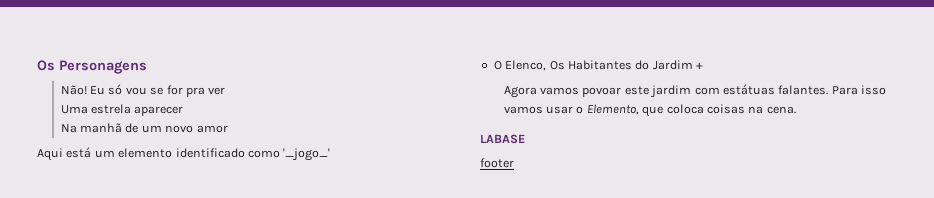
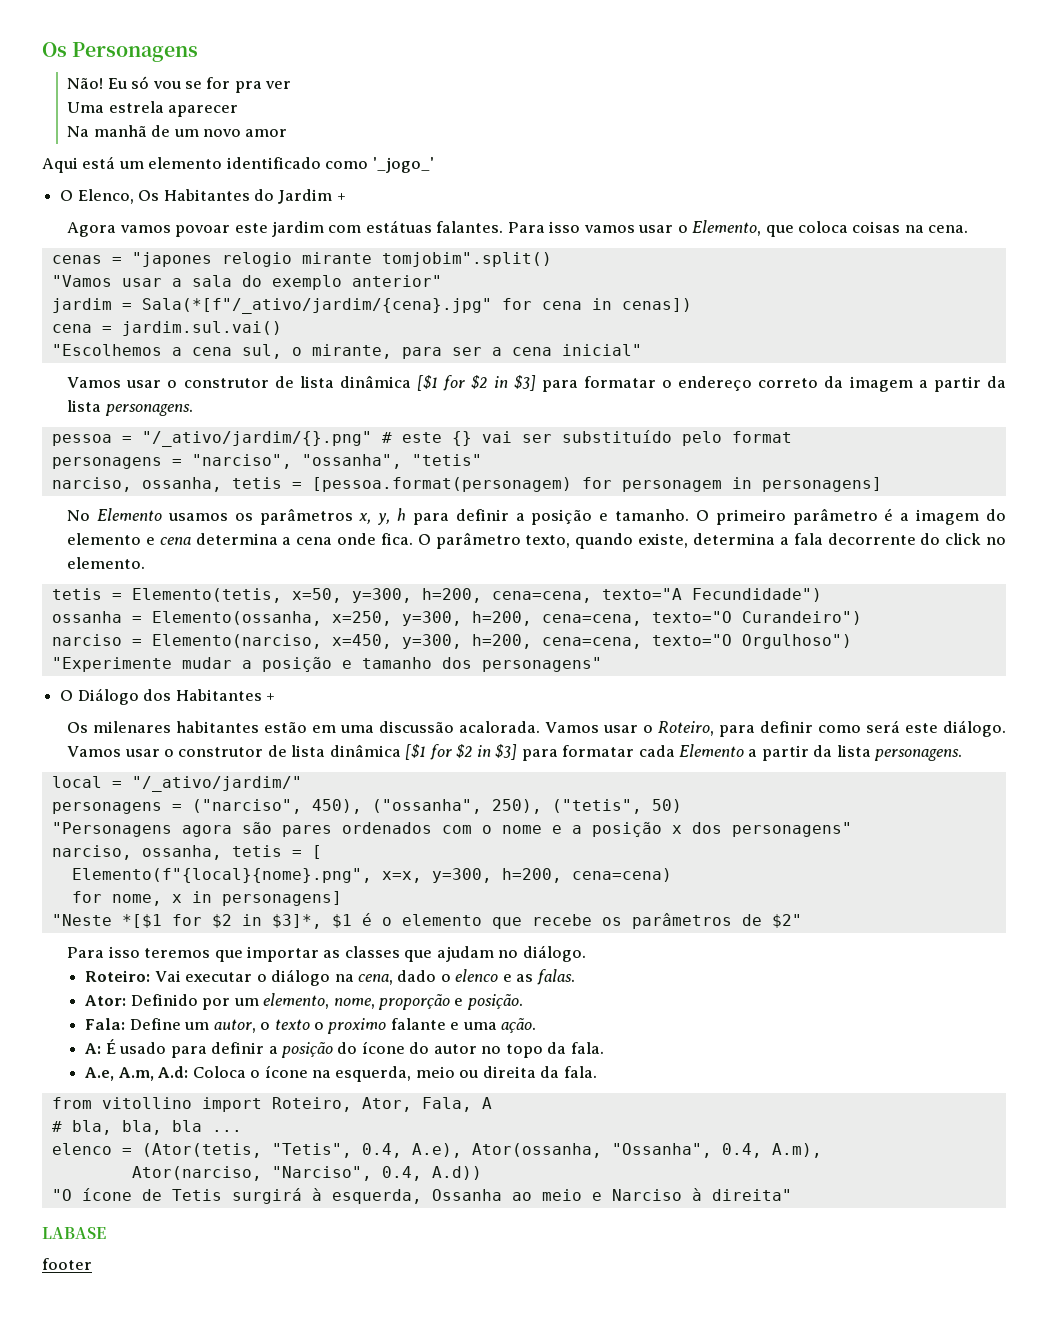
+ cenas = "japones relogio mirante tomjobim".split()
+ "Vamos usar a sala do exemplo anterior"
+ jardim = Sala(*[f"/_ativo/jardim/{cena}.jpg" for cena in cenas])
+ cena = jardim.sul.vai()
+ "Escolhemos a cena sul, o mirante, para ser a cena inicial"
+ Vamos usar o construtor de lista dinâmica [$1 for $2 in $3] para formatar o endereço correto da imagem a partir da lista personagens.
+ pessoa = "/_ativo/jardim/{}.png" # este {} vai ser substituído pelo format
+ personagens = "narciso", "ossanha", "tetis"
+ narciso, ossanha, tetis = [pessoa.format(personagem) for personagem in personagens]
+ No Elemento usamos os parâmetros x, y, h para definir a posição e tamanho. O primeiro parâmetro é a imagem do elemento e cena determina a cena onde fica. O parâmetro texto, quando existe, determina a fala decorrente do click no elemento.
+ tetis = Elemento(tetis, x=50, y=300, h=200, cena=cena, texto="A Fecundidade")
+ ossanha = Elemento(ossanha, x=250, y=300, h=200, cena=cena, texto="O Curandeiro")
+ narciso = Elemento(narciso, x=450, y=300, h=200, cena=cena, texto="O Orgulhoso")
+ "Experimente mudar a posição e tamanho dos personagens"
+ O Diálogo dos Habitantes +
+ Os milenares habitantes estão em uma discussão acalorada. Vamos usar o Roteiro, para definir como será este diálogo. Vamos usar o construtor de lista dinâmica [$1 for $2 in $3] para formatar cada Elemento a partir da lista personagens.
+ local = "/_ativo/jardim/"
+ personagens = ("narciso", 450), ("ossanha", 250), ("tetis", 50)
+ "Personagens agora são pares ordenados com o nome e a posição x dos personagens"
+ narciso, ossanha, tetis = [
+ Elemento(f"{local}{nome}.png", x=x, y=300, h=200, cena=cena)
+ for nome, x in personagens]
+ "Neste *[$1 for $2 in $3]*, $1 é o elemento que recebe os parâmetros de $2"
+ Para isso teremos que importar as classes que ajudam no diálogo.
+ Roteiro: Vai executar o diálogo na cena, dado o elenco e as falas.
+ Ator: Definido por um elemento, nome, proporção e posição.
+ Fala: Define um autor, o texto o proximo falante e uma ação.
+ A: É usado para definir a posição do ícone do autor no topo da fala.
+ A.e, A.m, A.d: Coloca o ícone na esquerda, meio ou direita da fala.
+ from vitollino import Roteiro, Ator, Fala, A
+ # bla, bla, bla ...
+ elenco = (Ator(tetis, "Tetis", 0.4, A.e), Ator(ossanha, "Ossanha", 0.4, A.m),
+ Ator(narciso, "Narciso", 0.4, A.d))
+ "O ícone de Tetis surgirá à esquerda, Ossanha ao meio e Narciso à direita"

